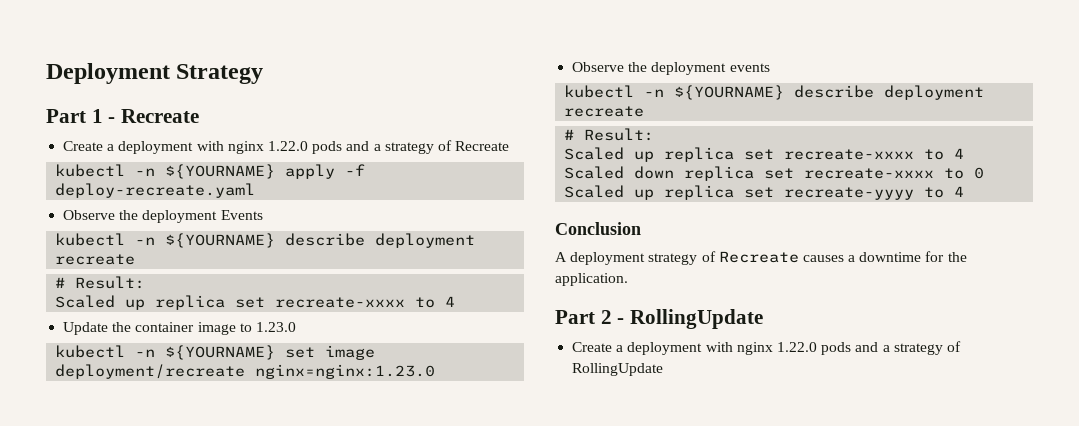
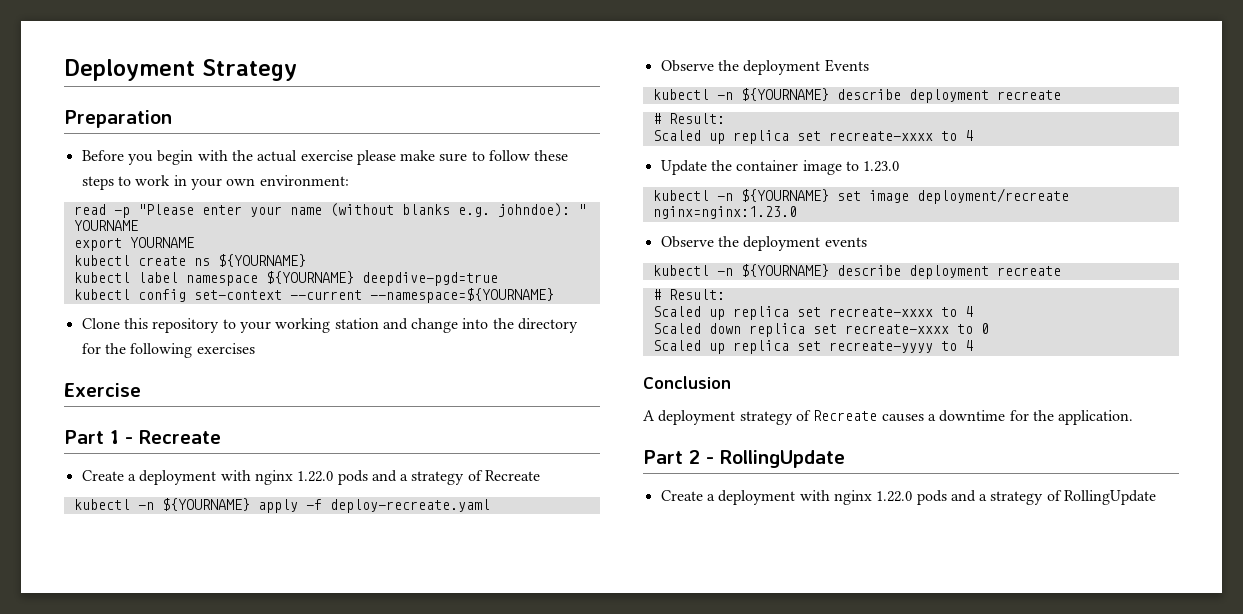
+ Preparation
+ Before you begin with the actual exercise please make sure to follow these steps to work in your own environment:
+ read -p "Please enter your name (without blanks e.g. johndoe): " YOURNAME
+ export YOURNAME
+ kubectl create ns ${YOURNAME}
+ kubectl label namespace ${YOURNAME} deepdive-pgd=true
+ kubectl config set-context --current --namespace=${YOURNAME}
+ Clone this repository to your working station and change into the directory for the following exercises
+ Exercise

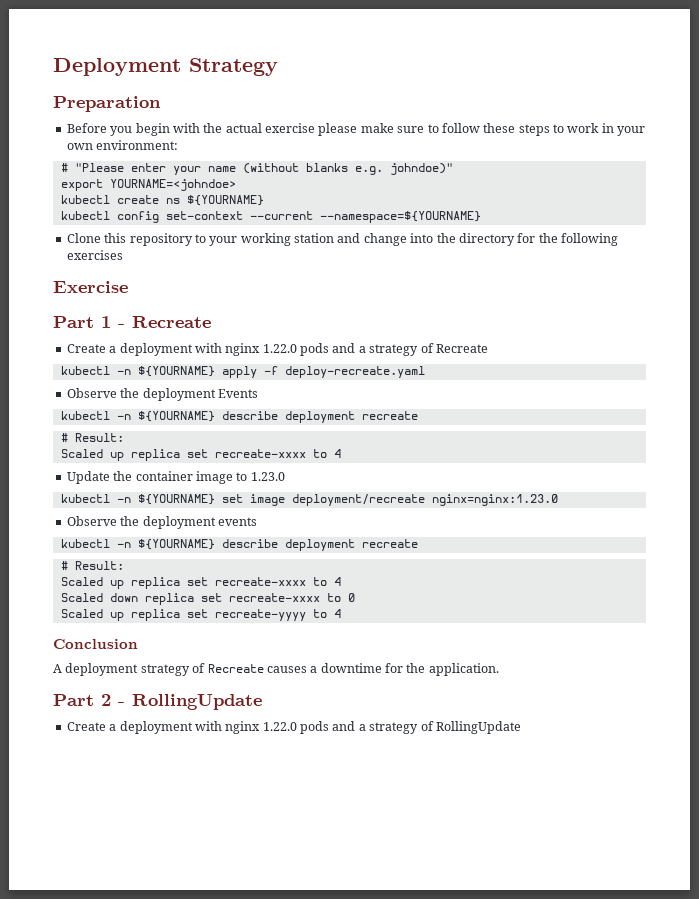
- read -p "Please enter your name (without blanks e.g. johndoe): " YOURNAME
+ # "Please enter your name (without blanks e.g. johndoe)"
- export YOURNAME
+ export YOURNAME=<johndoe>
- kubectl label namespace ${YOURNAME} deepdive-pgd=true

